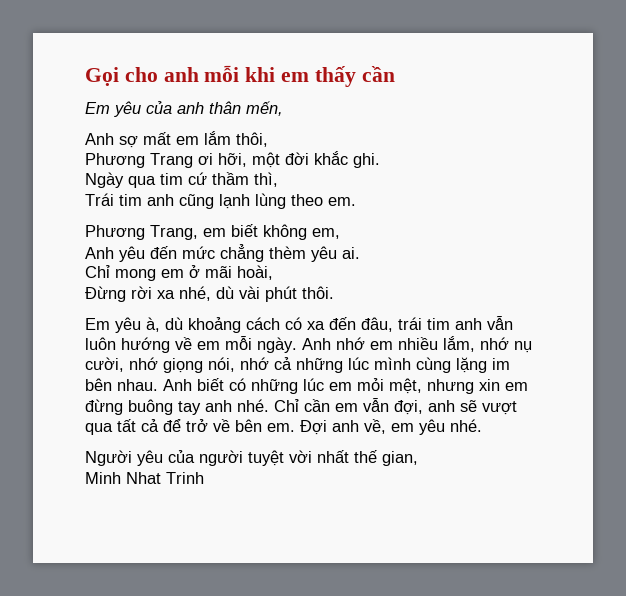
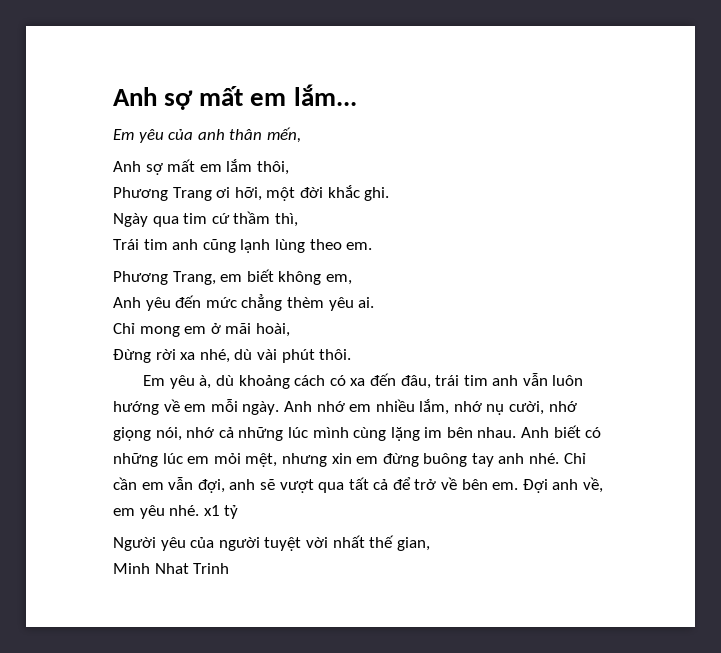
- Gọi cho anh mỗi khi em thấy cần
+ Anh sợ mất em lắm...
- Đợi anh về, em yêu nhé.
+ Đợi anh về, em yêu nhé. x1 tỷ

